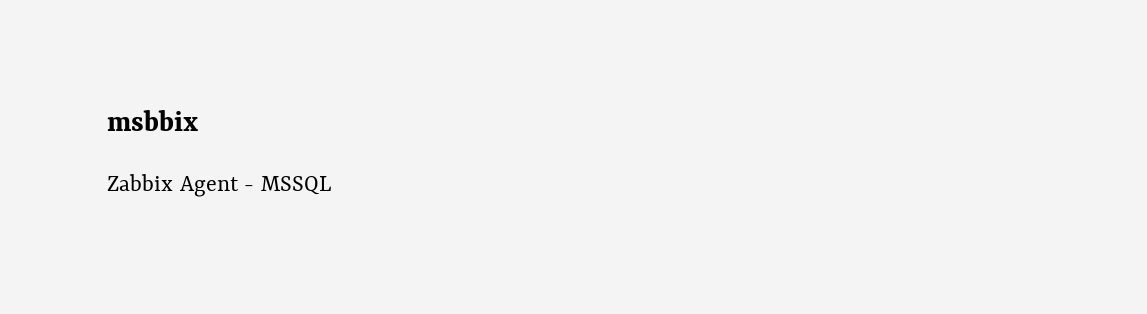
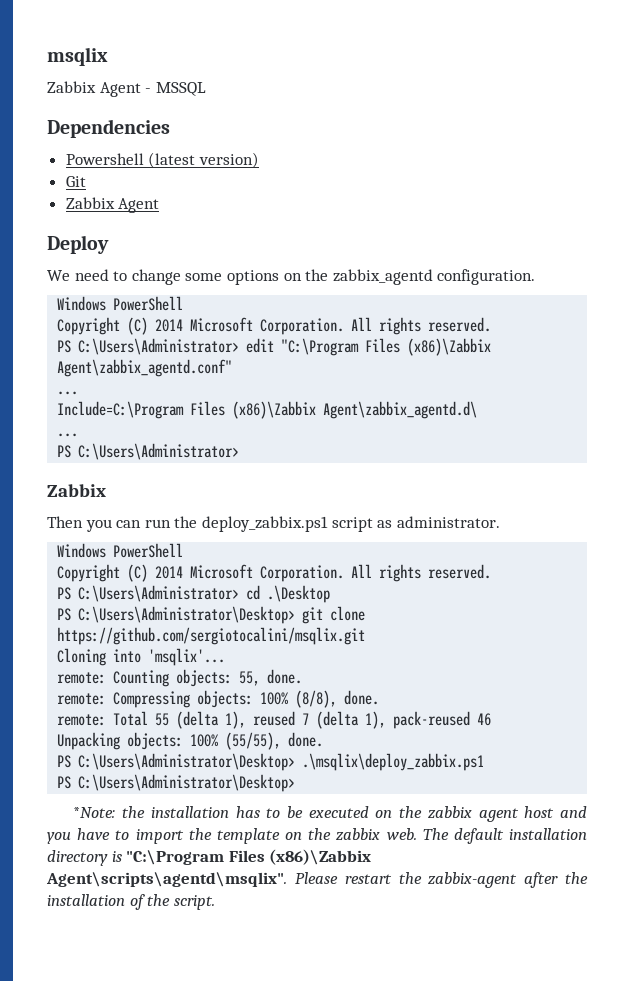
- msbbix
+ msqlix
+ Dependencies
+ Powershell (latest version)
+ Git
+ Zabbix Agent
+ Deploy
+ We need to change some options on the zabbix_agentd configuration.
+ Windows PowerShell
+ Copyright (C) 2014 Microsoft Corporation. All rights reserved.
+ PS C:\Users\Administrator> edit "C:\Program Files (x86)\Zabbix Agent\zabbix_agentd.conf"
+ ...
+ Include=C:\Program Files (x86)\Zabbix Agent\zabbix_agentd.d\
+ ...
+ PS C:\Users\Administrator>
+ Zabbix
+ Then you can run the deploy_zabbix.ps1 script as administrator.
+ Windows PowerShell
+ Copyright (C) 2014 Microsoft Corporation. All rights reserved.
+ PS C:\Users\Administrator> cd .\Desktop
+ PS C:\Users\Administrator\Desktop> git clone https://github.com/sergiotocalini/msqlix.git
+ Cloning into 'msqlix'...
+ remote: Counting objects: 55, done.
+ remote: Compressing objects: 100% (8/8), done.
+ remote: Total 55 (delta 1), reused 7 (delta 1), pack-reused 46
+ Unpacking objects: 100% (55/55), done.
+ PS C:\Users\Administrator\Desktop> .\msqlix\deploy_zabbix.ps1
+ PS C:\Users\Administrator\Desktop>
+ *Note: the installation has to be executed on the zabbix agent host and you have to import the template on the zabbix web. The default installation directory is "C:\Program Files (x86)\Zabbix Agent\scripts\agentd\msqlix". Please restart the zabbix-agent after the installation of the script.

